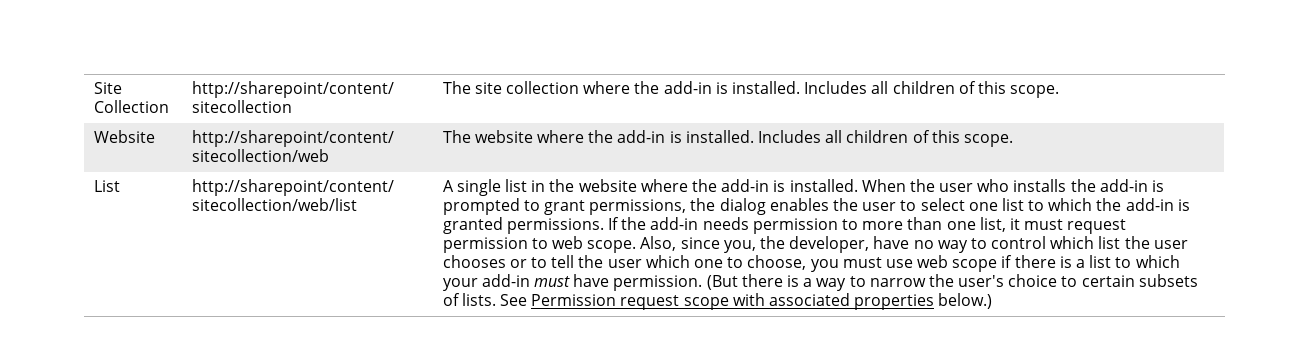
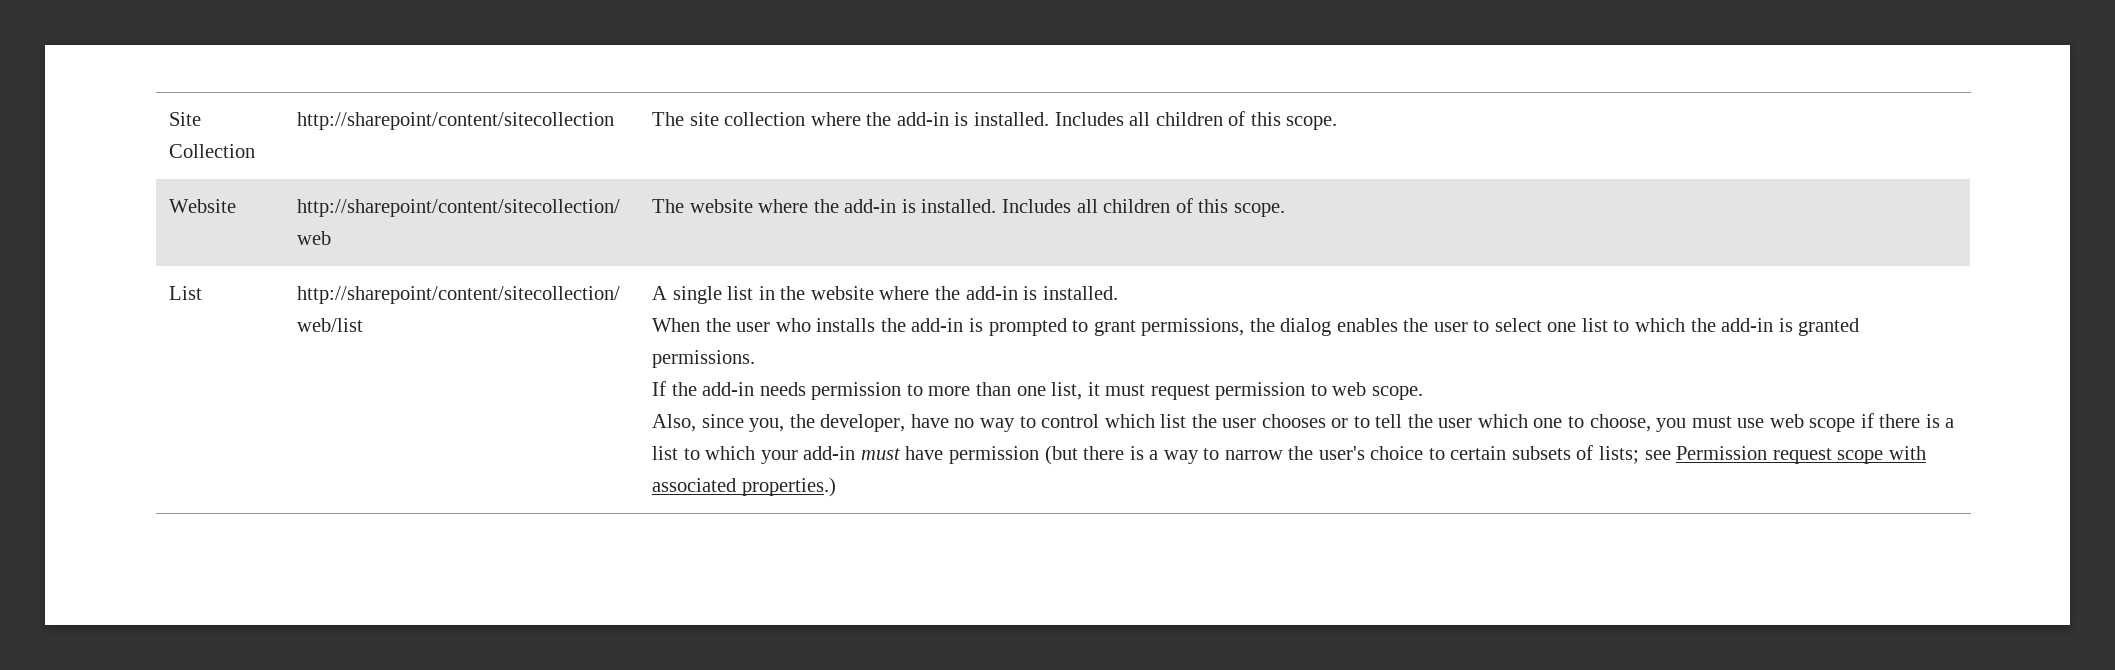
- A single list in the website where the add-in is installed. When the user who installs the add-in is prompted to grant permissions, the dialog enables the user to select one list to which the add-in is granted permissions. If the add-in needs permission to more than one list, it must request permission to web scope. Also, since you, the developer, have no way to control which list the user chooses or to tell the user which one to choose, you must use web scope if there is a list to which your add-in must have permission. (But there is a way to narrow the user's choice to certain subsets of lists. See Permission request scope with associated properties below.)
+ A single list in the website where the add-in is installed.
+ When the user who installs the add-in is prompted to grant permissions, the dialog enables the user to select one list to which the add-in is granted permissions.
+ If the add-in needs permission to more than one list, it must request permission to web scope.
+ Also, since you, the developer, have no way to control which list the user chooses or to tell the user which one to choose, you must use web scope if there is a list to which your add-in must have permission (but there is a way to narrow the user's choice to certain subsets of lists; see Permission request scope with associated properties.)

